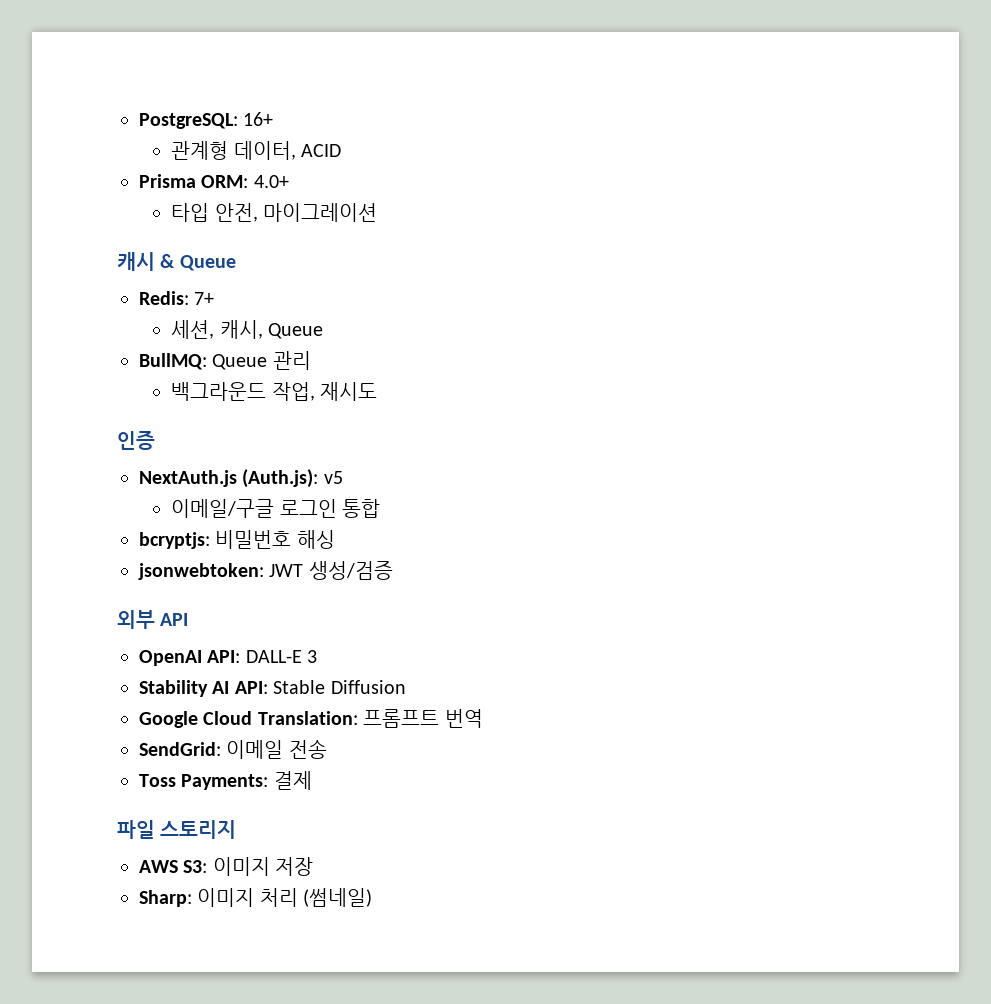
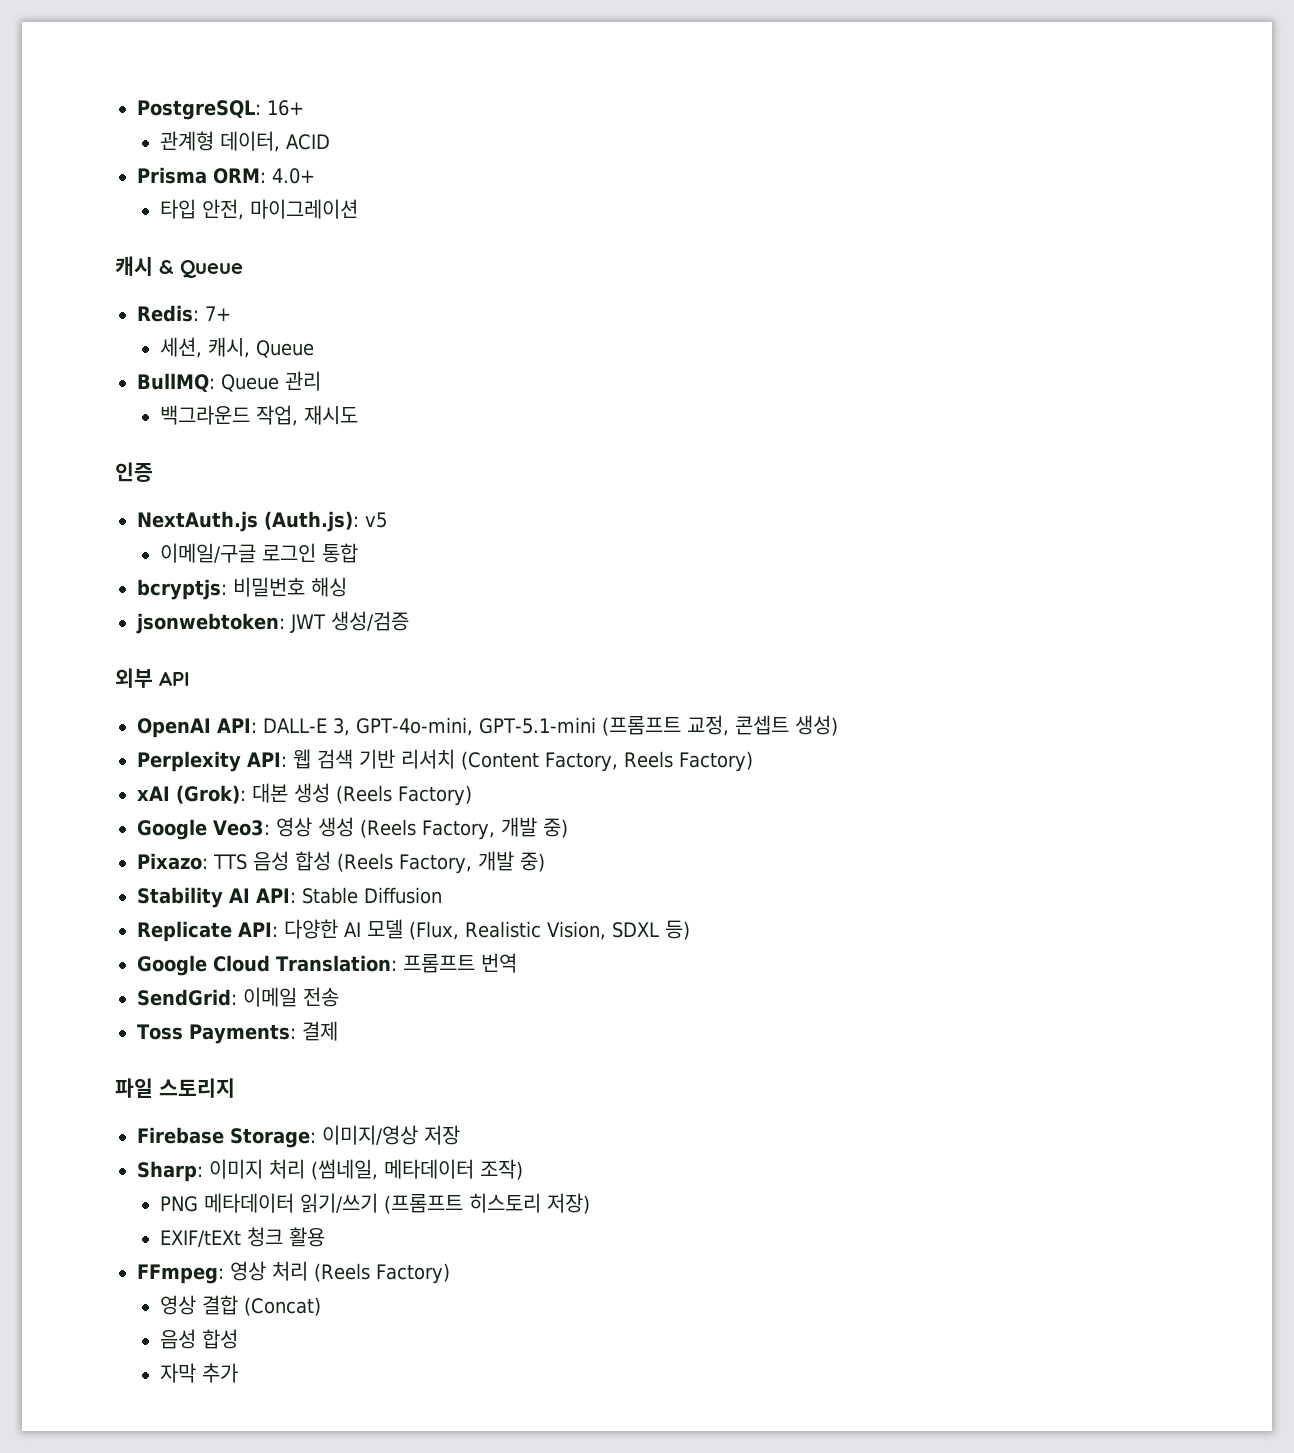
- OpenAI API: DALL-E 3
+ OpenAI API: DALL-E 3, GPT-4o-mini, GPT-5.1-mini (프롬프트 교정, 콘셉트 생성)
+ Perplexity API: 웹 검색 기반 리서치 (Content Factory, Reels Factory)
+ xAI (Grok): 대본 생성 (Reels Factory)
+ Google Veo3: 영상 생성 (Reels Factory, 개발 중)
+ Pixazo: TTS 음성 합성 (Reels Factory, 개발 중)
+ Replicate API: 다양한 AI 모델 (Flux, Realistic Vision, SDXL 등)
- AWS S3: 이미지 저장
+ Firebase Storage: 이미지/영상 저장
- Sharp: 이미지 처리 (썸네일)
+ Sharp: 이미지 처리 (썸네일, 메타데이터 조작)
+ PNG 메타데이터 읽기/쓰기 (프롬프트 히스토리 저장)
+ EXIF/tEXt 청크 활용
+ FFmpeg: 영상 처리 (Reels Factory)
+ 영상 결합 (Concat)
+ 음성 합성
+ 자막 추가

